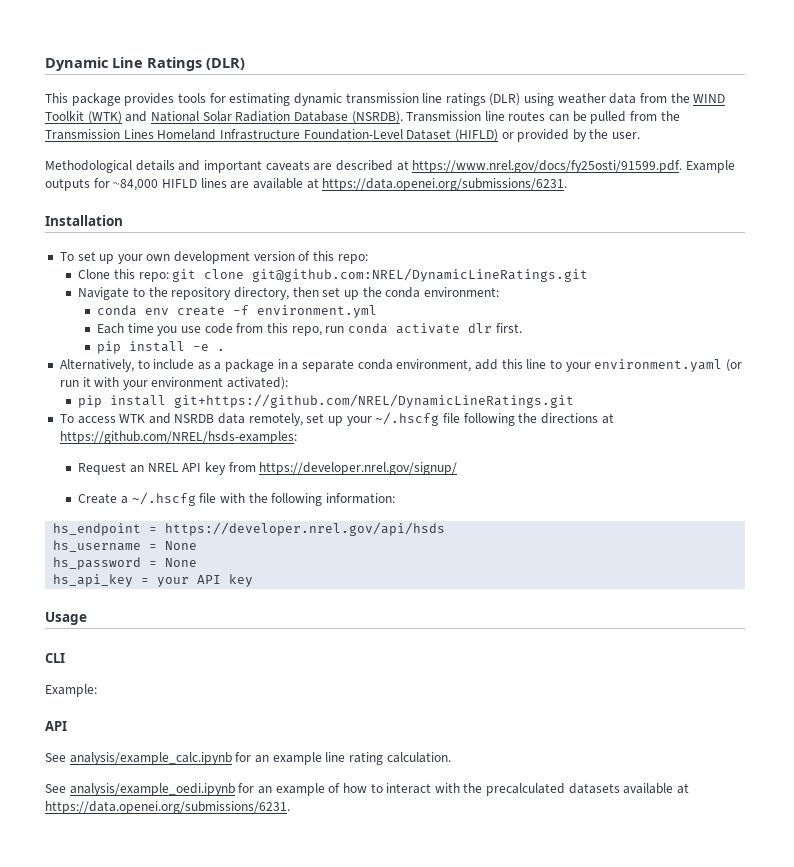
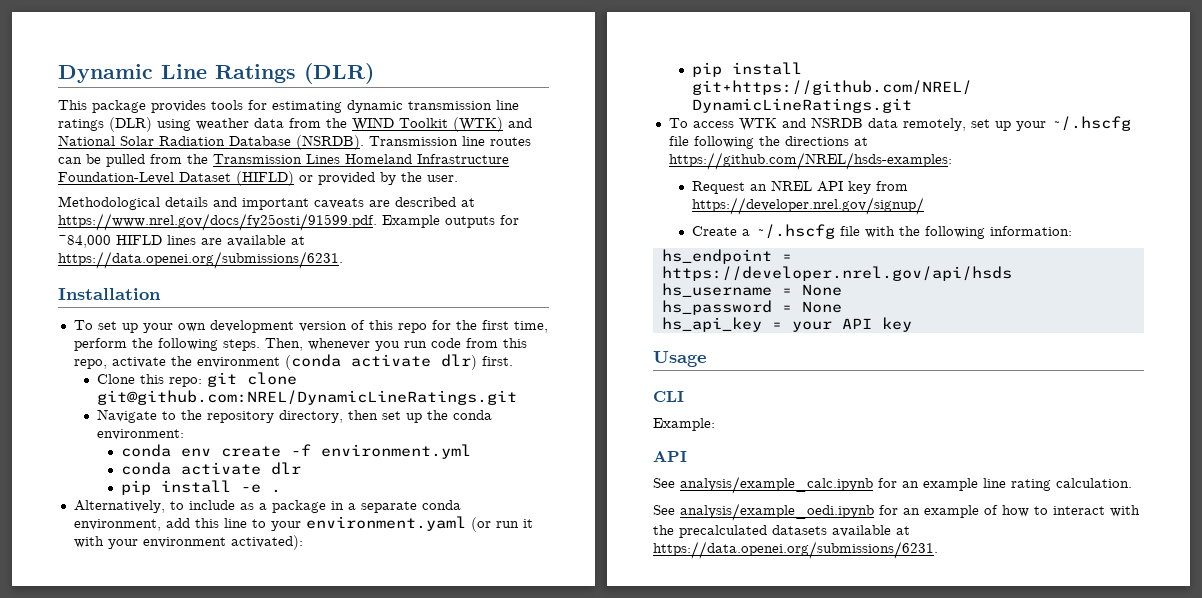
- To set up your own development version of this repo:
+ To set up your own development version of this repo for the first time, perform the following steps. Then, whenever you run code from this repo, activate the environment (conda activate dlr) first.
- Each time you use code from this repo, run conda activate dlr first.
+ conda activate dlr

